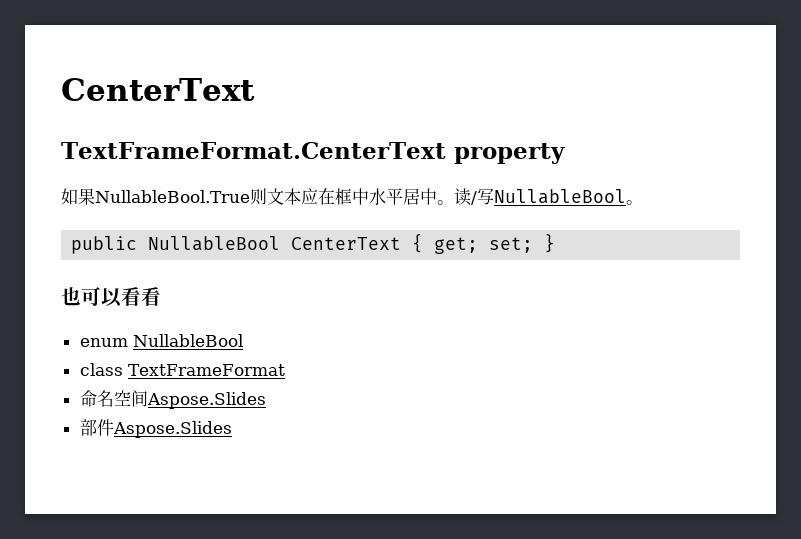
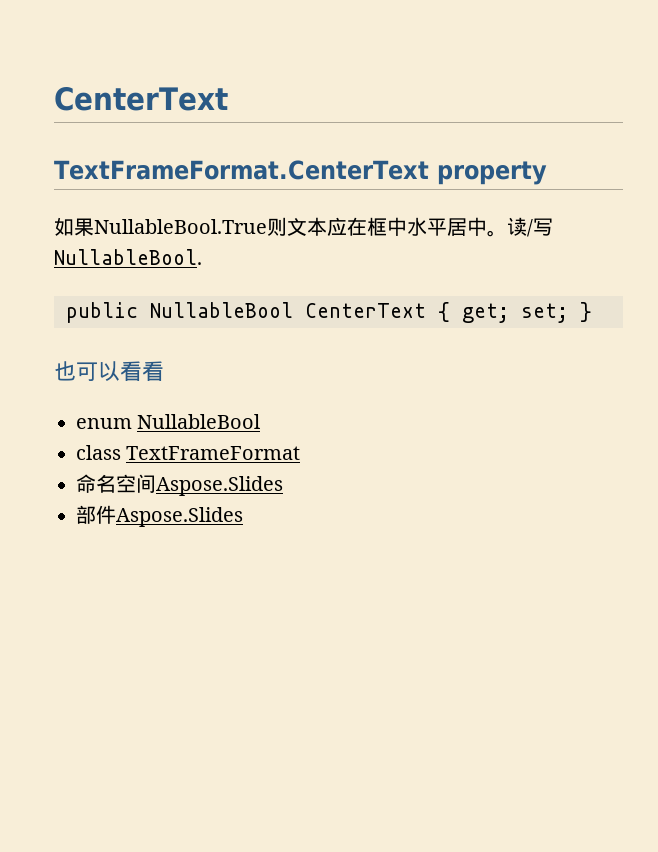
- 读/写NullableBool。
+ 读/写NullableBool.

